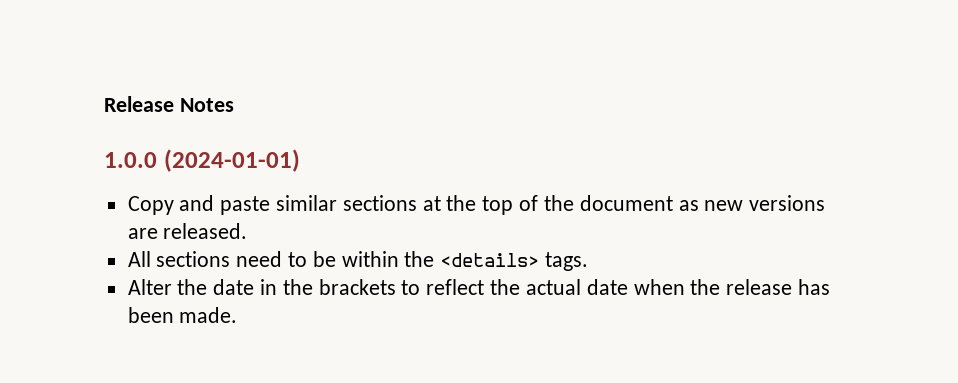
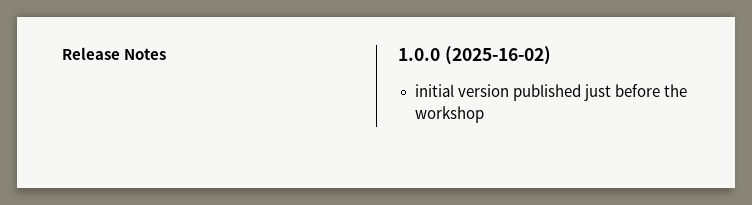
- 1.0.0 (2024-01-01)
- Copy and paste similar sections at the top of the document as new versions are released.
- All sections need to be within the <details> tags.
- Alter the date in the brackets to reflect the actual date when the release has been made.
+ 1.0.0 (2025-16-02)
+ initial version published just before the workshop

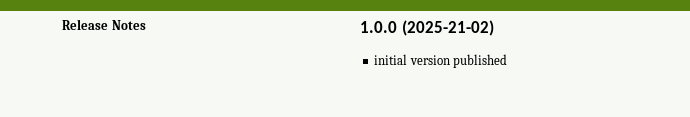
- 1.0.0 (2025-16-02)
+ 1.0.0 (2025-21-02)
- initial version published just before the workshop
+ initial version published

